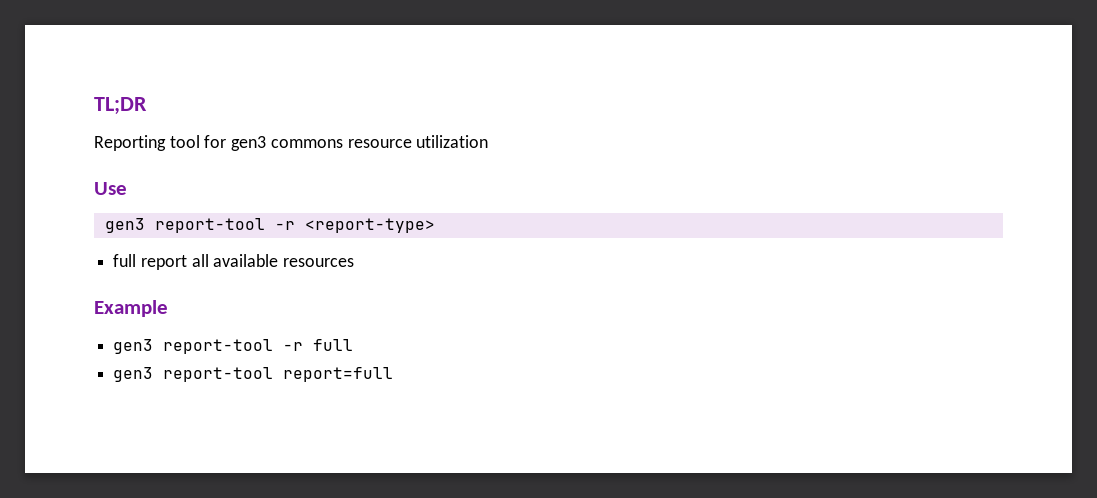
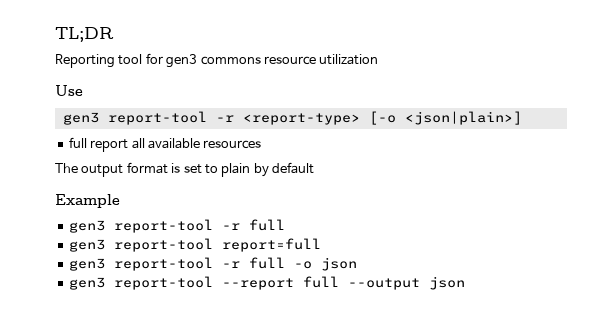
- gen3 report-tool -r <report-type>
+ gen3 report-tool -r <report-type> [-o <json|plain>]
+ The output format is set to plain by default
+ gen3 report-tool -r full -o json
+ gen3 report-tool --report full --output json

